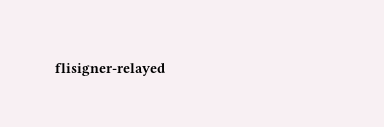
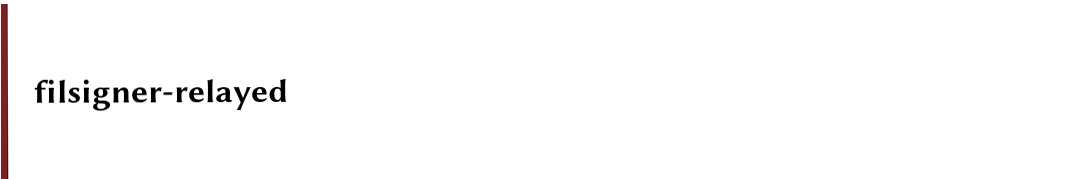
- flisigner-relayed
+ filsigner-relayed

